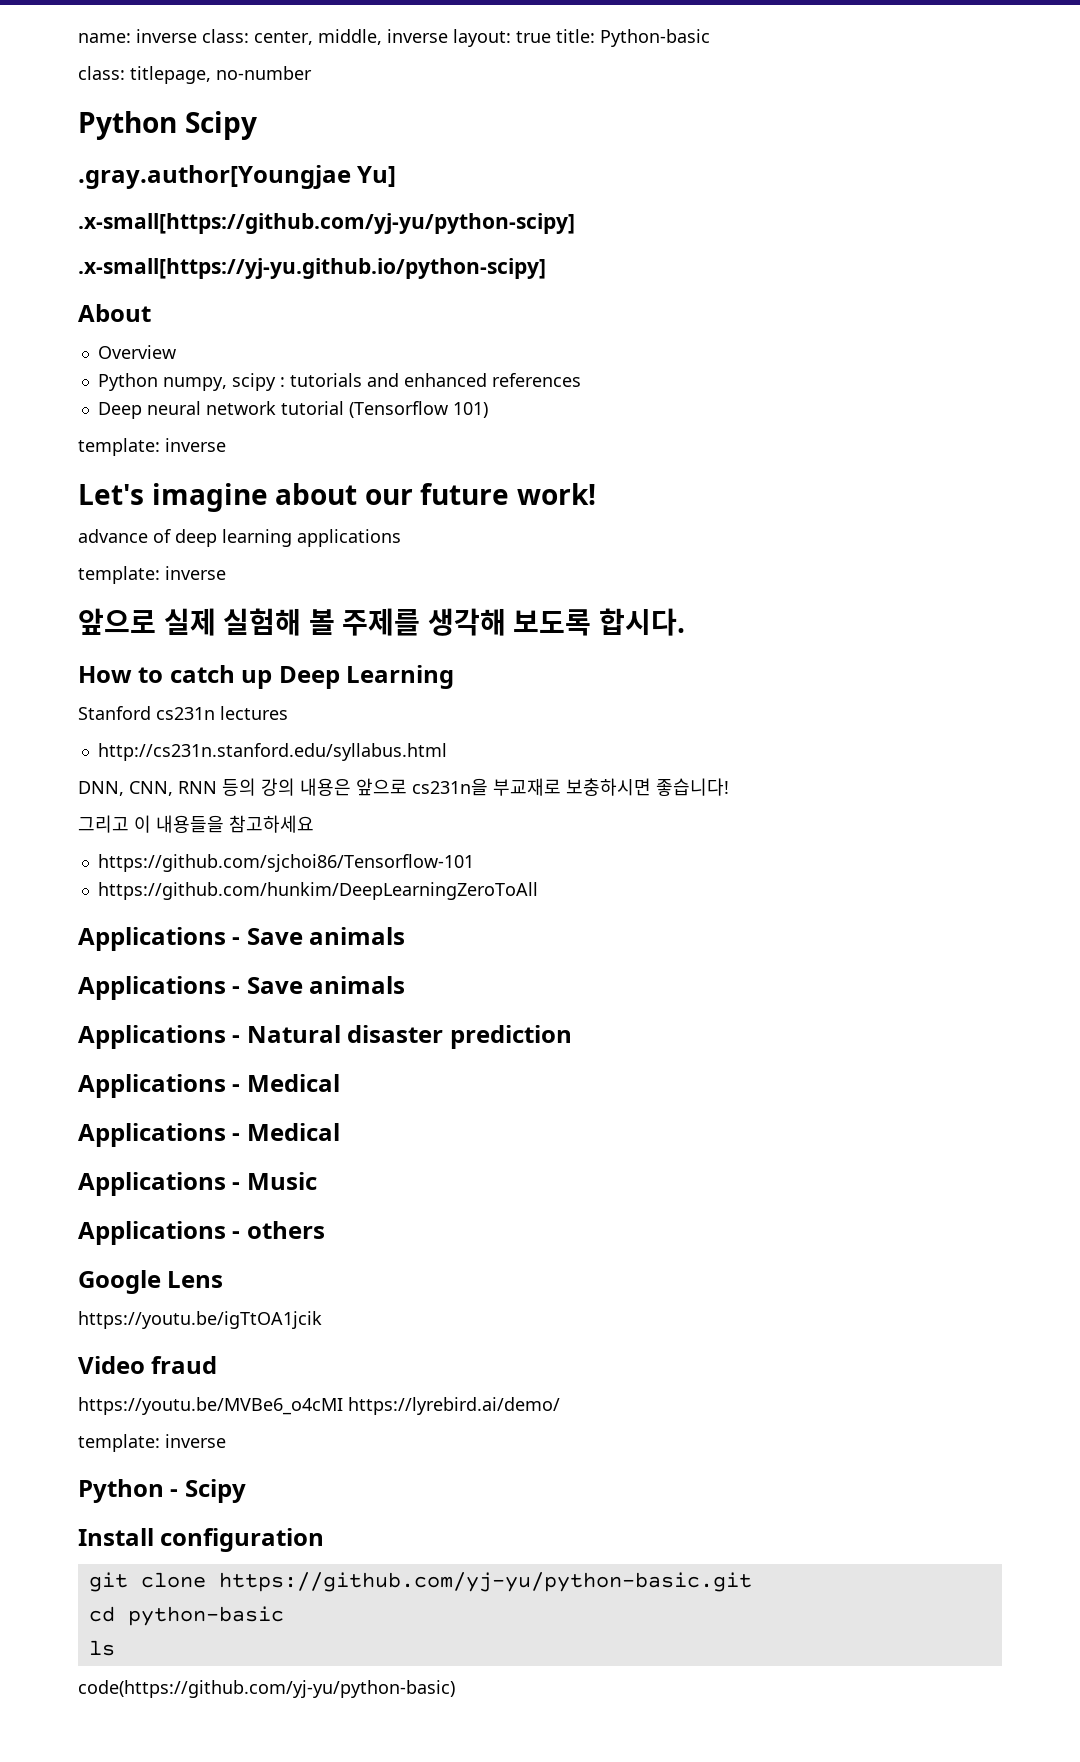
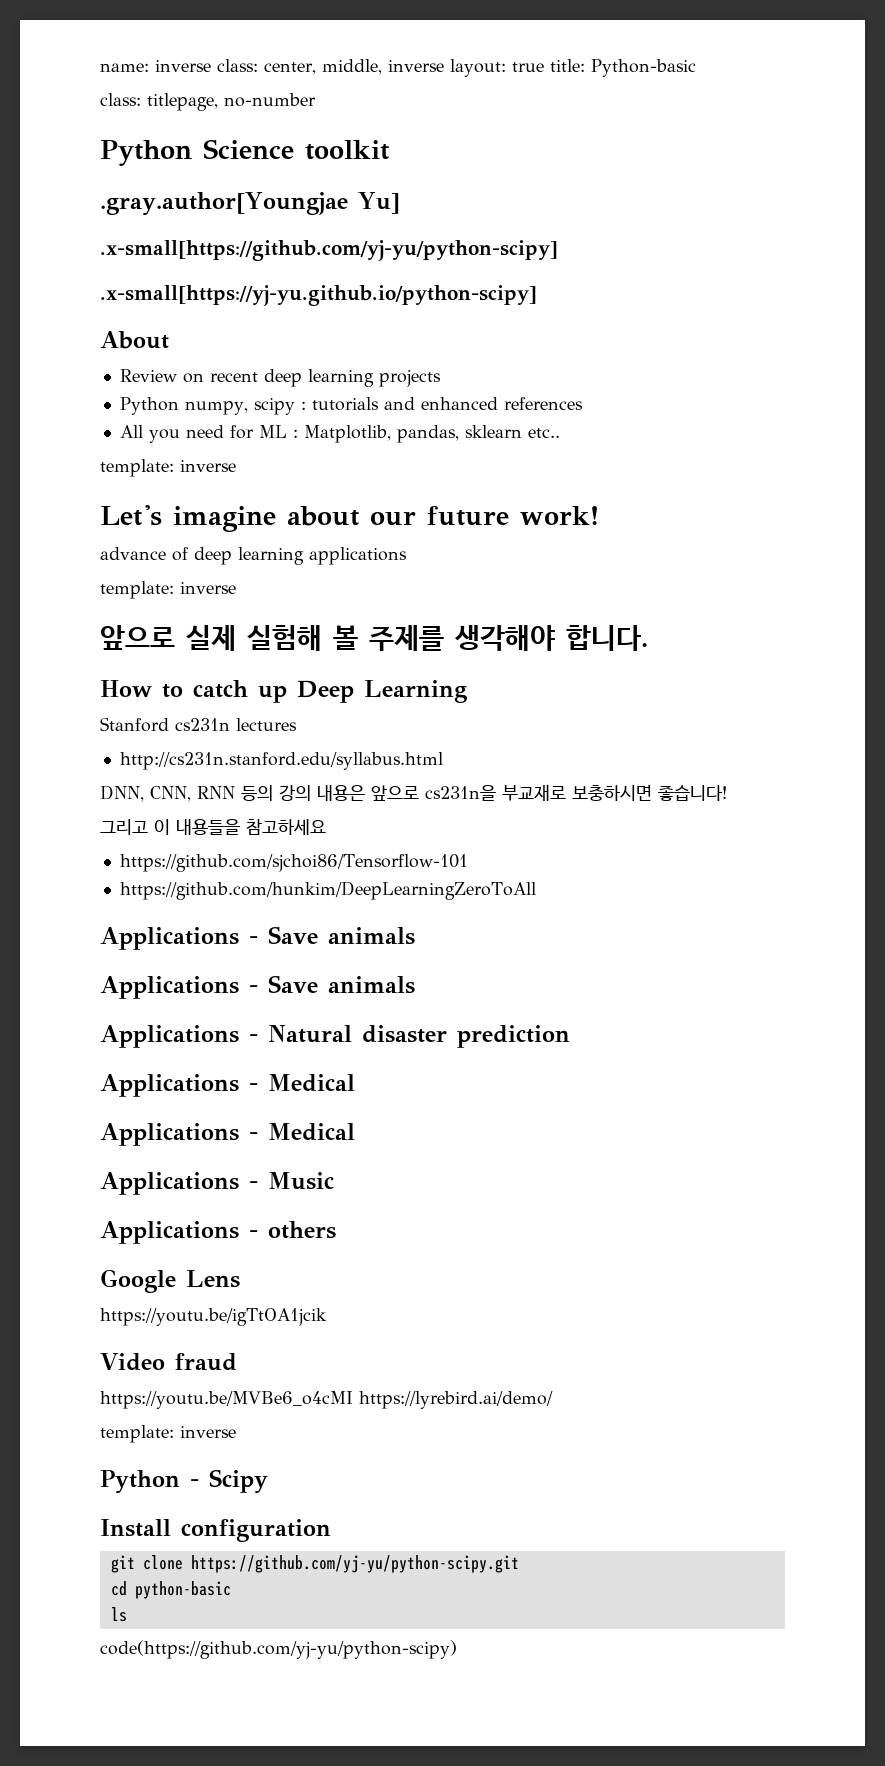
- Python Scipy
+ Python Science toolkit
- Overview
+ Review on recent deep learning projects
- Deep neural network tutorial (Tensorflow 101)
+ All you need for ML : Matplotlib, pandas, sklearn etc..
- 앞으로 실제 실험해 볼 주제를 생각해 보도록 합시다.
+ 앞으로 실제 실험해 볼 주제를 생각해야 합니다.
- git clone https://github.com/yj-yu/python-basic.git
+ git clone https://github.com/yj-yu/python-scipy.git
- code(https://github.com/yj-yu/python-basic)
+ code(https://github.com/yj-yu/python-scipy)

